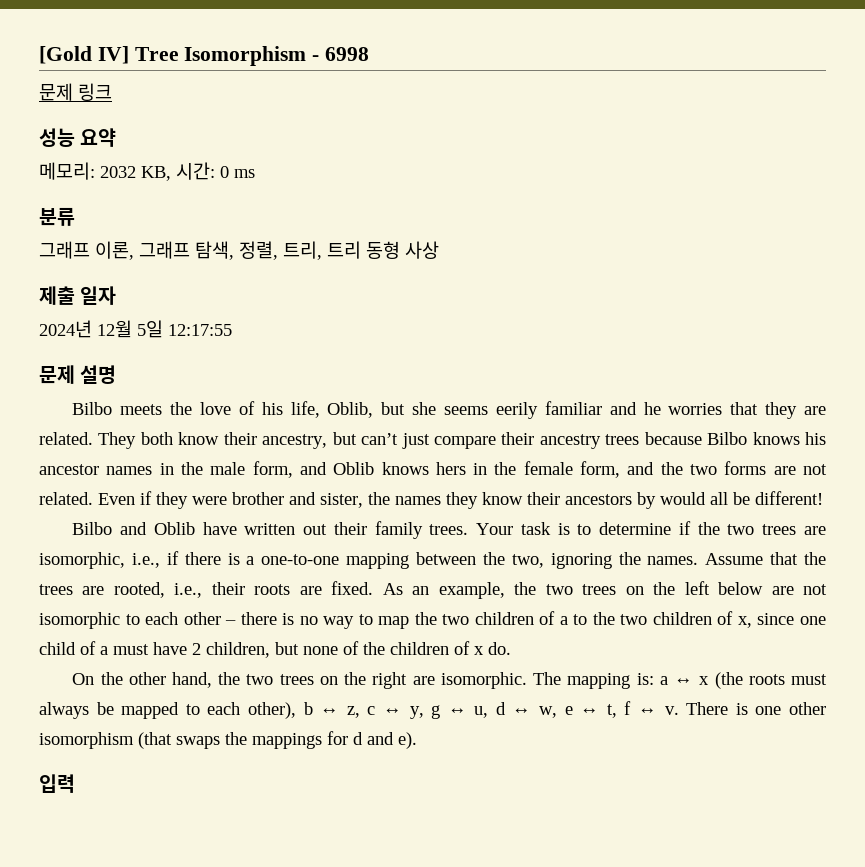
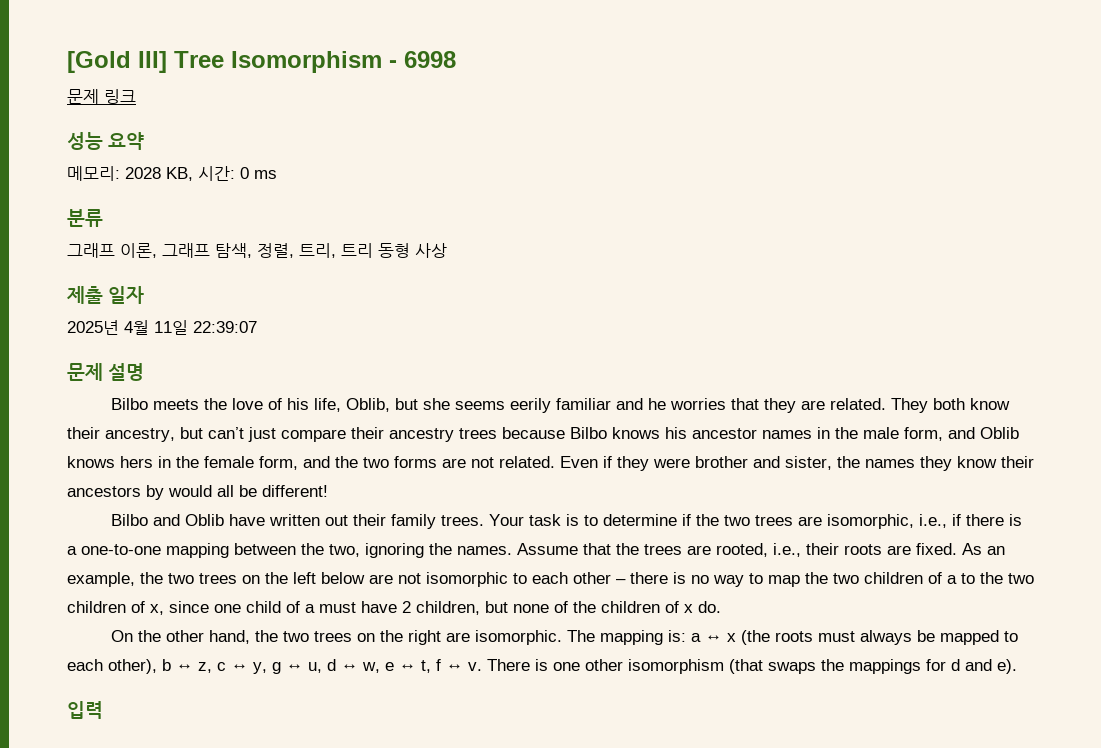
- [Gold IV] Tree Isomorphism - 6998
+ [Gold III] Tree Isomorphism - 6998
- 메모리: 2032 KB, 시간: 0 ms
+ 메모리: 2028 KB, 시간: 0 ms
- 2024년 12월 5일 12:17:55
+ 2025년 4월 11일 22:39:07

